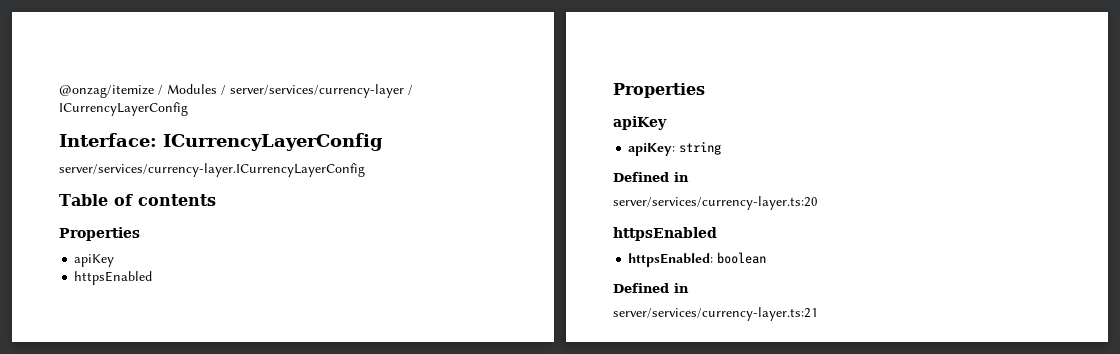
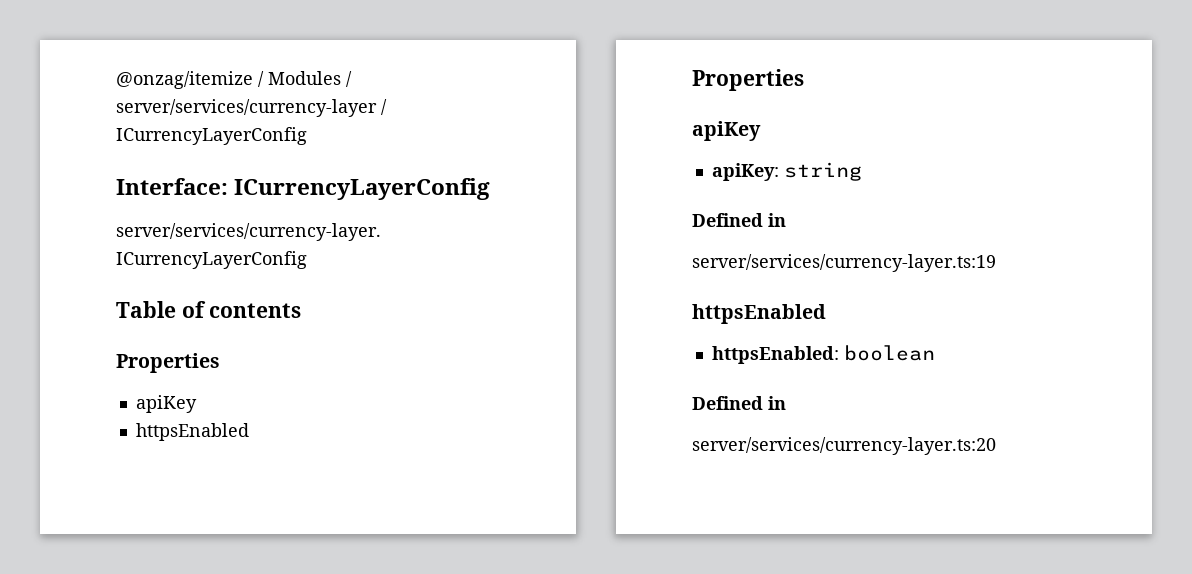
- server/services/currency-layer.ts:20
+ server/services/currency-layer.ts:19
- server/services/currency-layer.ts:21
+ server/services/currency-layer.ts:20

